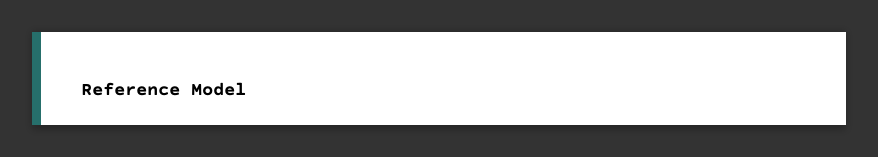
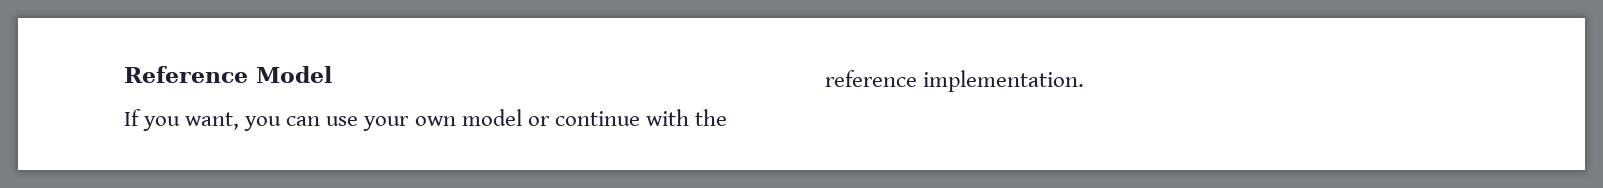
+ If you want, you can use your own model or continue with the reference implementation.

